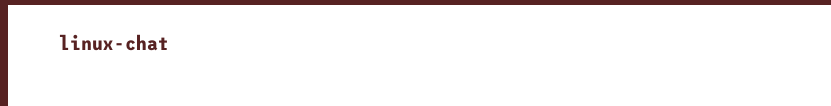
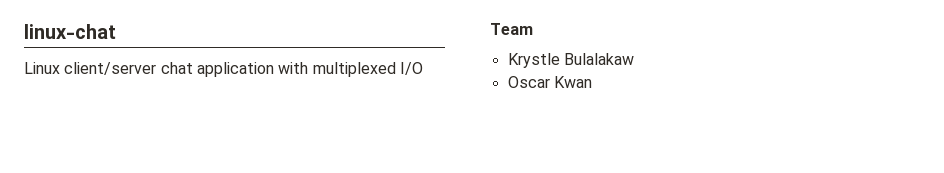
+ Linux client/server chat application with multiplexed I/O
+ Team
+ Krystle Bulalakaw
+ Oscar Kwan

